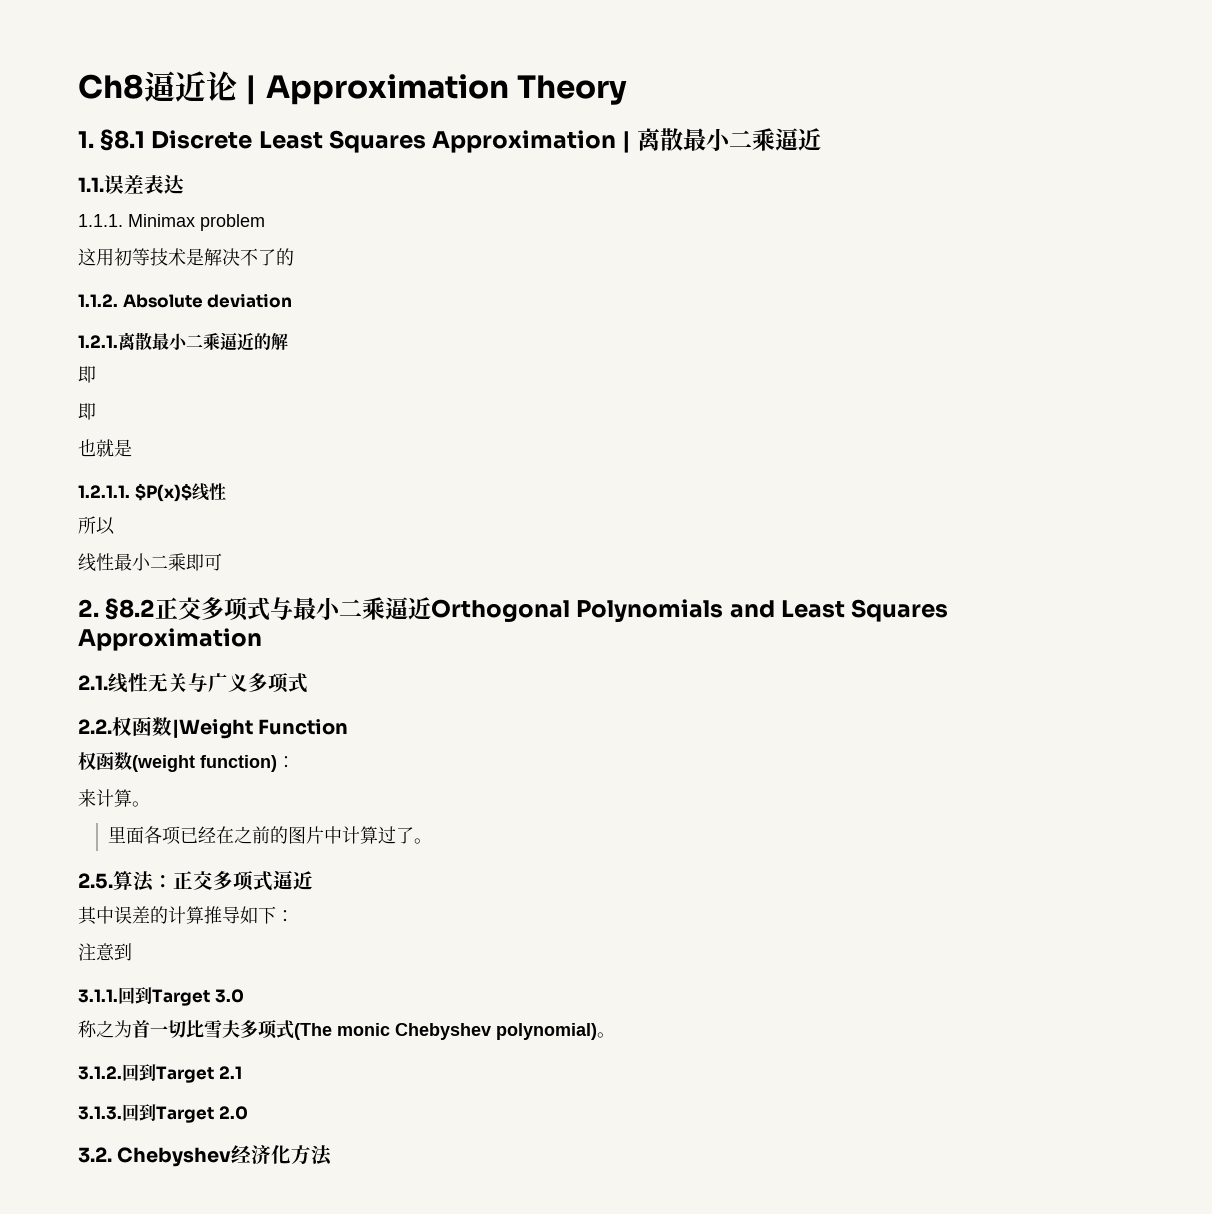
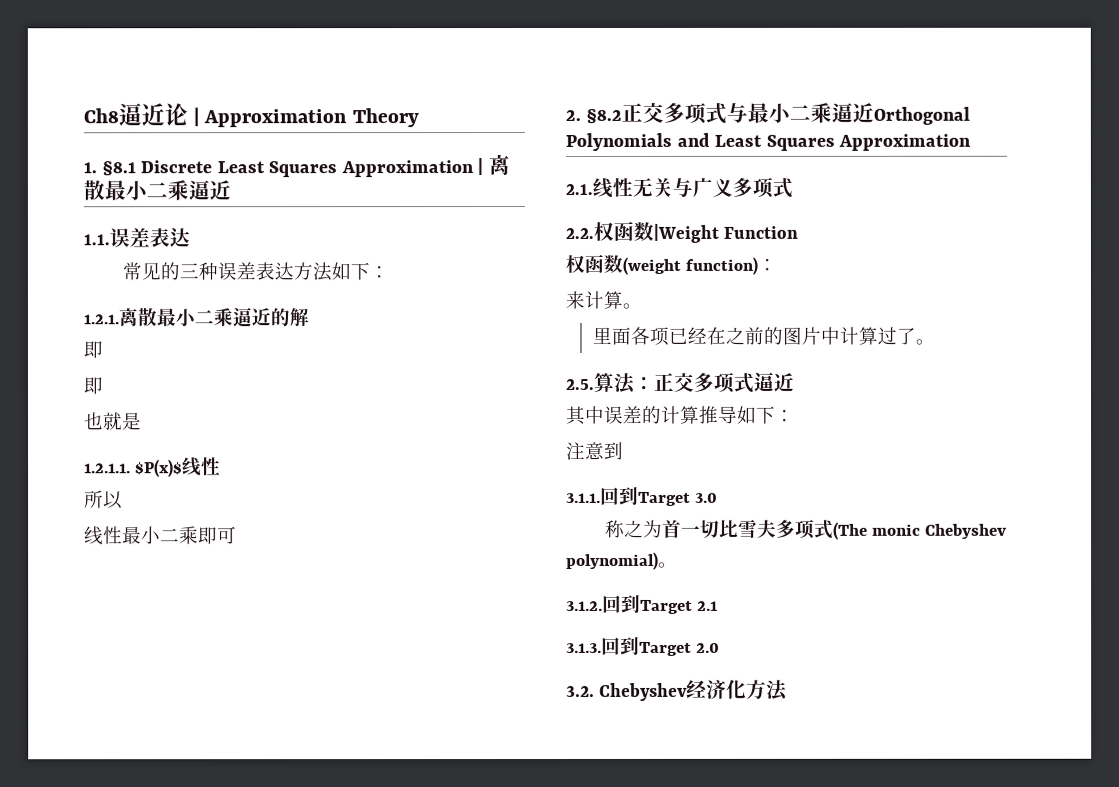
- 1.1.1. Minimax problem
- 这用初等技术是解决不了的
- 1.1.2. Absolute deviation
+ 常见的三种误差表达方法如下：

